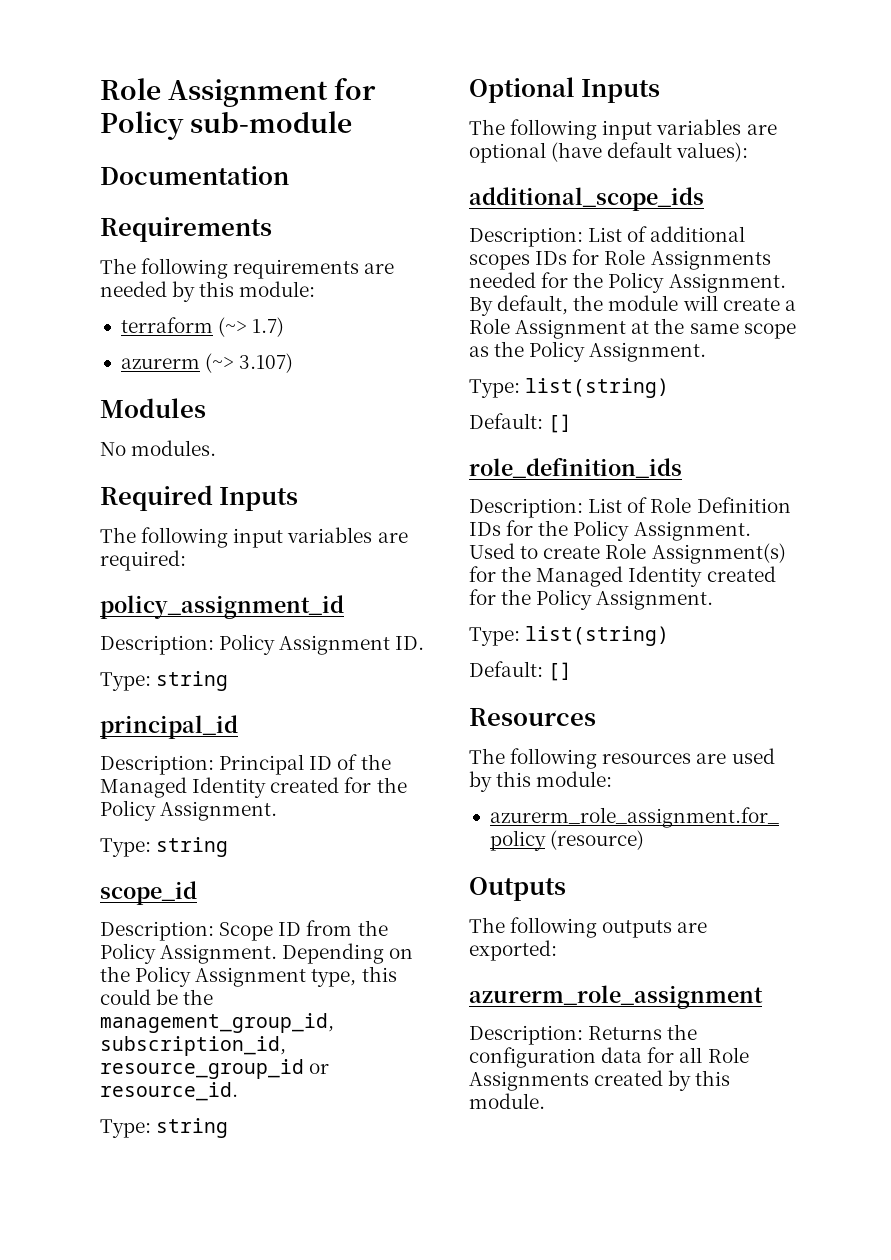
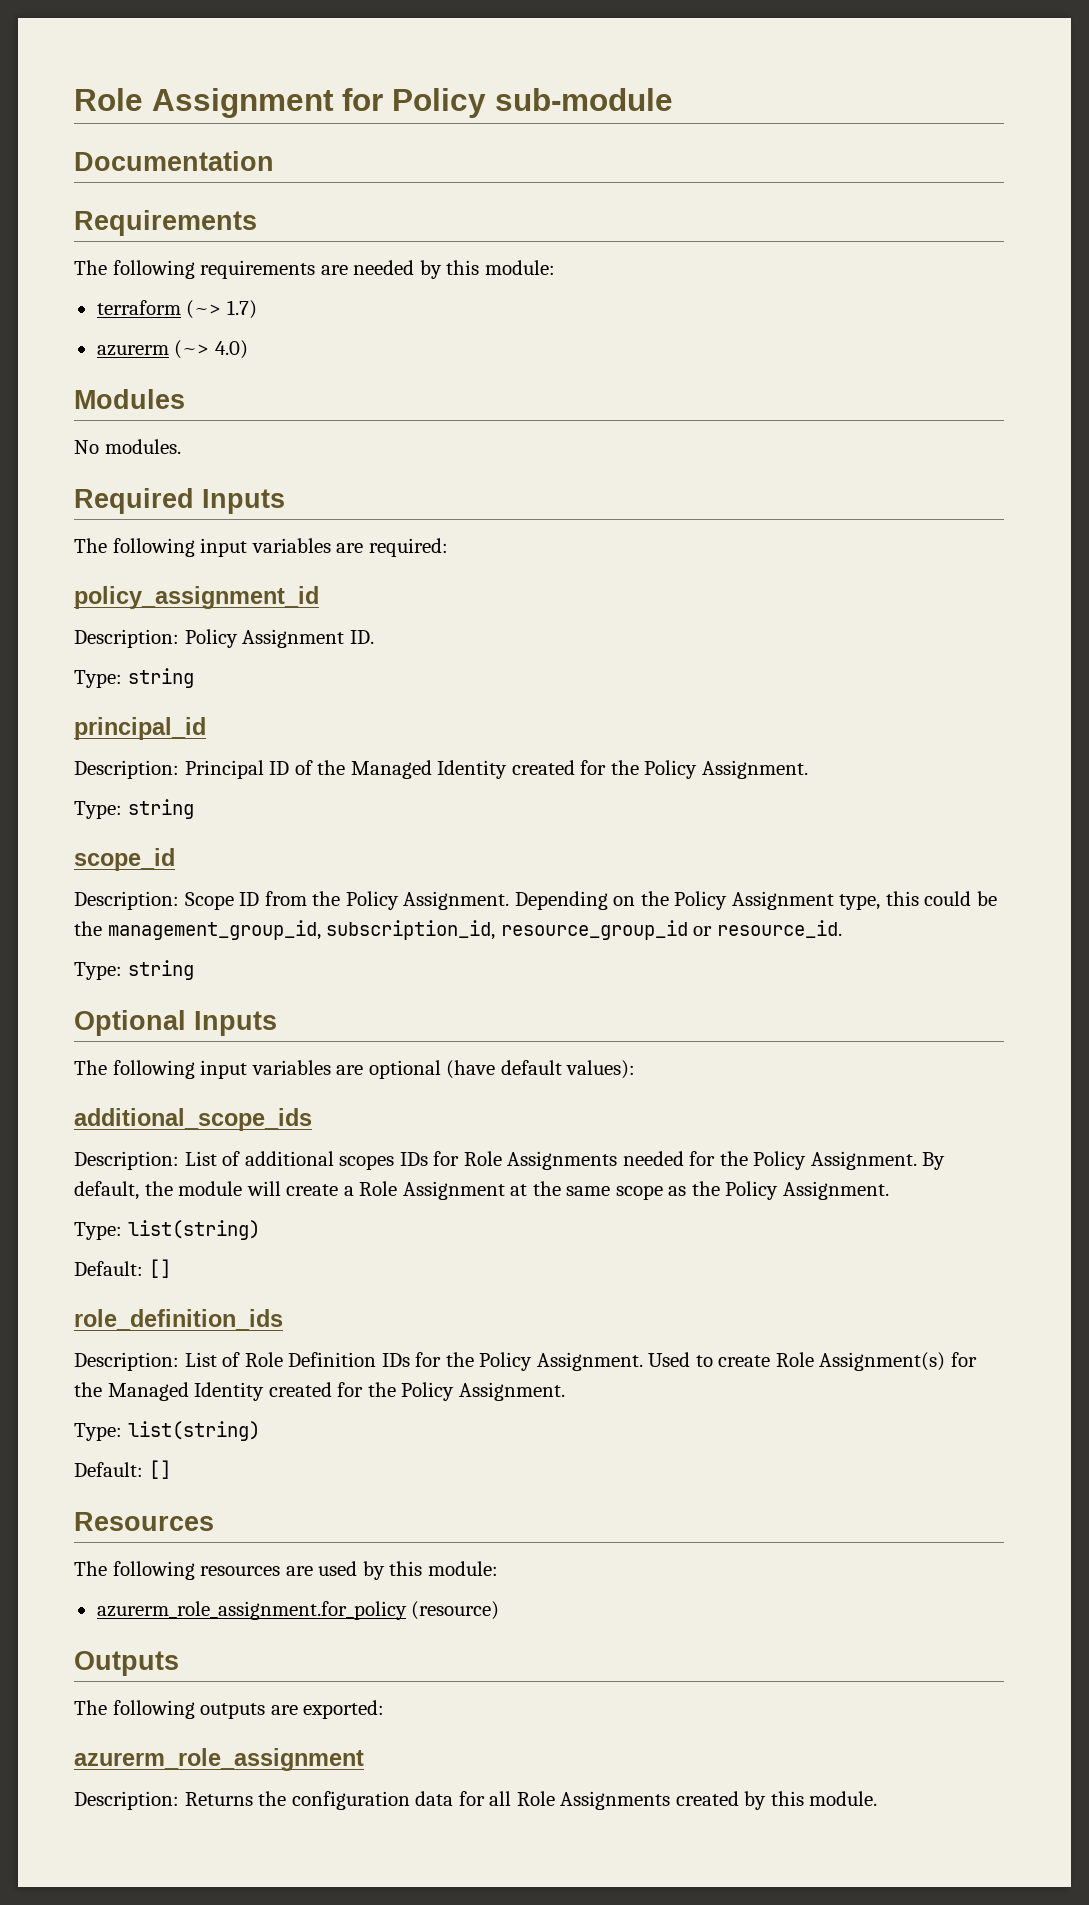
- azurerm (~> 3.107)
+ azurerm (~> 4.0)

